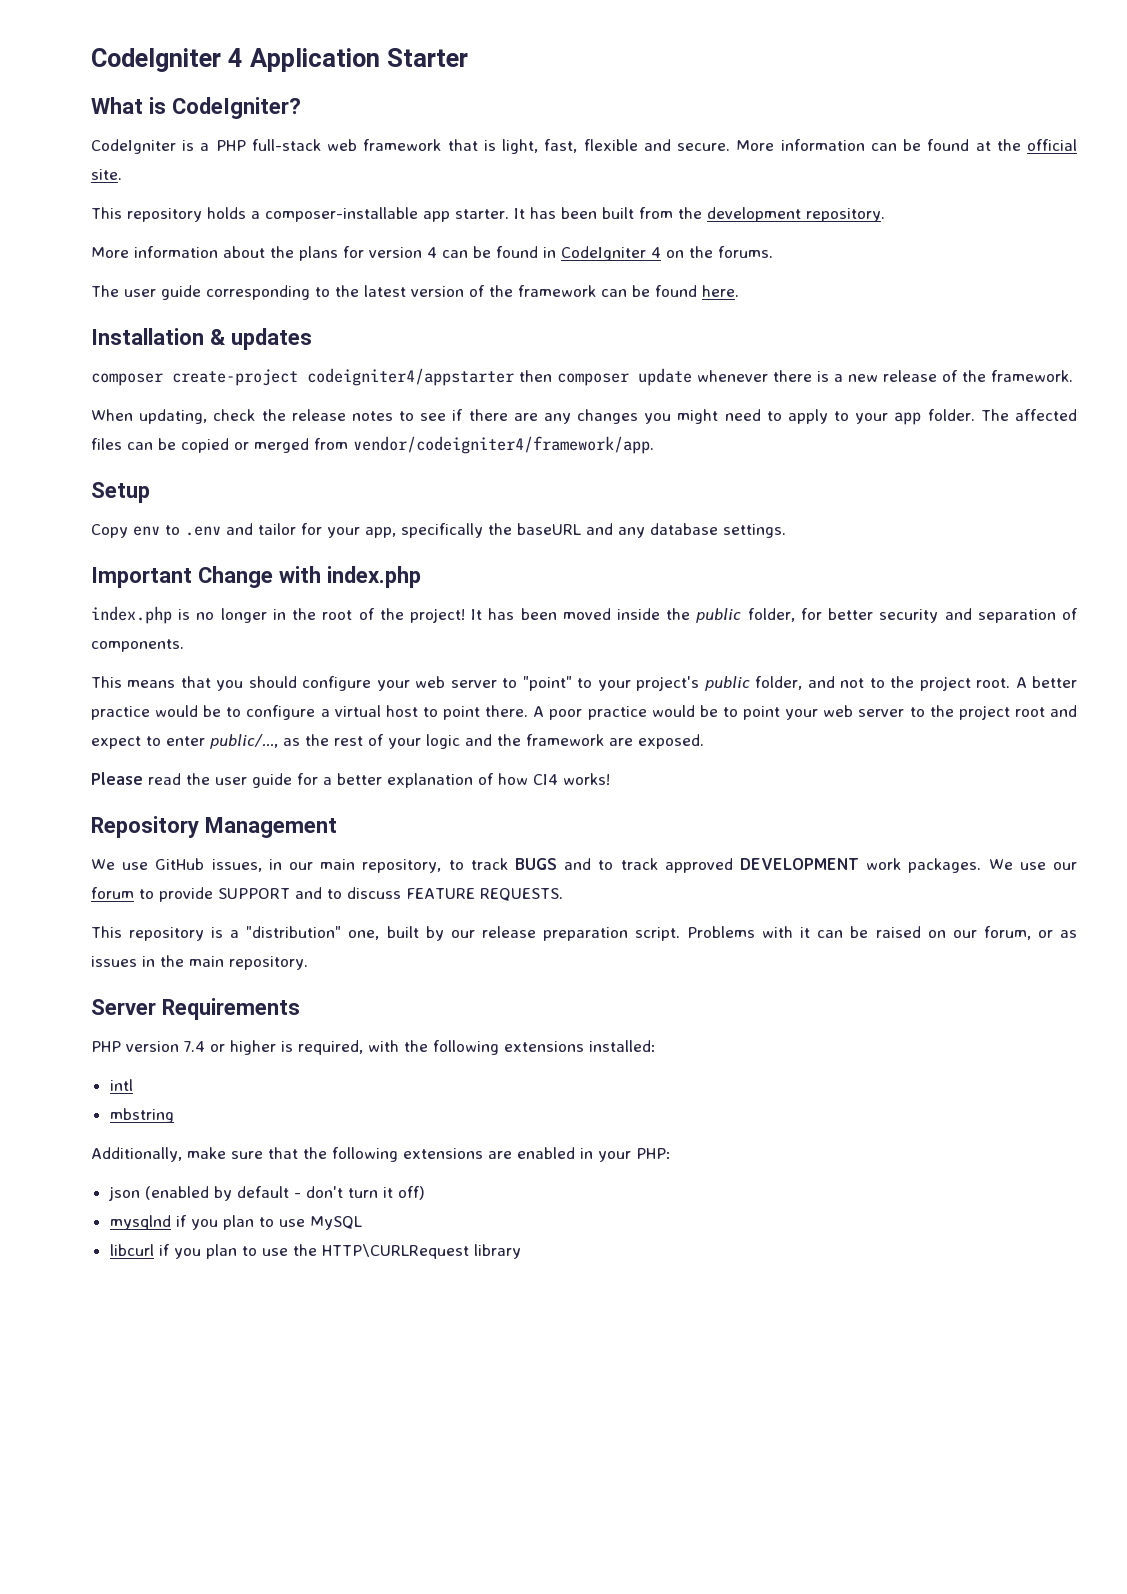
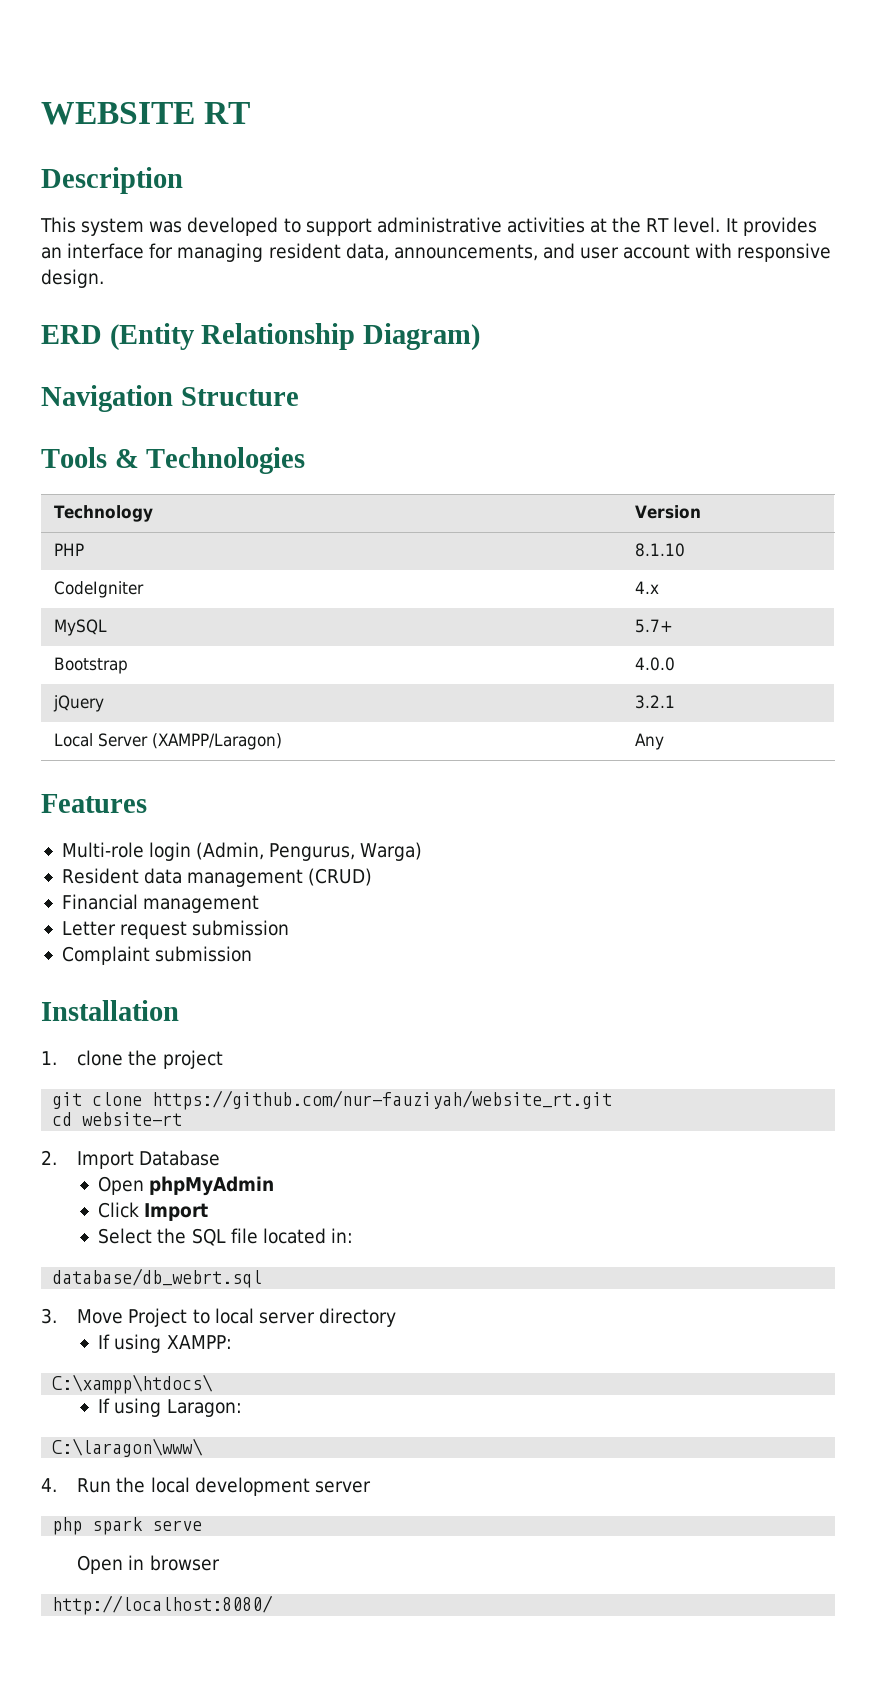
- CodeIgniter 4 Application Starter
- What is CodeIgniter?
- CodeIgniter is a PHP full-stack web framework that is light, fast, flexible and secure. More information can be found at the official site.
- This repository holds a composer-installable app starter. It has been built from the development repository.
- More information about the plans for version 4 can be found in CodeIgniter 4 on the forums.
- The user guide corresponding to the latest version of the framework can be found here.
- Installation & updates
- composer create-project codeigniter4/appstarter then composer update whenever there is a new release of the framework.
- When updating, check the release notes to see if there are any changes you might need to apply to your app folder. The affected files can be copied or merged from vendor/codeigniter4/framework/app.
- Setup
- Copy env to .env and tailor for your app, specifically the baseURL and any database settings.
- Important Change with index.php
- index.php is no longer in the root of the project! It has been moved inside the public folder, for better security and separation of components.
- This means that you should configure your web server to "point" to your project's public folder, and not to the project root. A better practice would be to configure a virtual host to point there. A poor practice would be to point your web server to the project root and expect to enter public/..., as the rest of your logic and the framework are exposed.
- Please read the user guide for a better explanation of how CI4 works!
- Repository Management
- We use GitHub issues, in our main repository, to track BUGS and to track approved DEVELOPMENT work packages. We use our forum to provide SUPPORT and to discuss FEATURE REQUESTS.
- This repository is a "distribution" one, built by our release preparation script. Problems with it can be raised on our forum, or as issues in the main repository.
- Server Requirements
- PHP version 7.4 or higher is required, with the following extensions installed:
- intl
- mbstring
- Additionally, make sure that the following extensions are enabled in your PHP:
- json (enabled by default - don't turn it off)
- mysqlnd if you plan to use MySQL
- libcurl if you plan to use the HTTP\CURLRequest library
+ WEBSITE RT
+ Description
+ This system was developed to support administrative activities at the RT level. It provides an interface for managing resident data, announcements, and user account with responsive design.
+ ERD (Entity Relationship Diagram)
+ Navigation Structure
+ Tools & Technologies
+ Technology | Version
+ PHP | 8.1.10
+ CodeIgniter | 4.x
+ MySQL | 5.7+
+ Bootstrap | 4.0.0
+ jQuery | 3.2.1
+ Local Server (XAMPP/Laragon) | Any
+ Features
+ Multi-role login (Admin, Pengurus, Warga)
+ Resident data management (CRUD)
+ Financial management
+ Letter request submission
+ Complaint submission
+ Installation
+ 1. clone the project
+ git clone https://github.com/nur-fauziyah/website_rt.git
+ cd website-rt
+ 2. Import Database
+ Open phpMyAdmin
+ Click Import
+ Select the SQL file located in:
+ database/db_webrt.sql
+ 3. Move Project to local server directory
+ If using XAMPP:
+ C:\xampp\htdocs\
+ If using Laragon:
+ C:\laragon\www\
+ 4. Run the local development server
+ php spark serve
+ Open in browser
+ http://localhost:8080/

